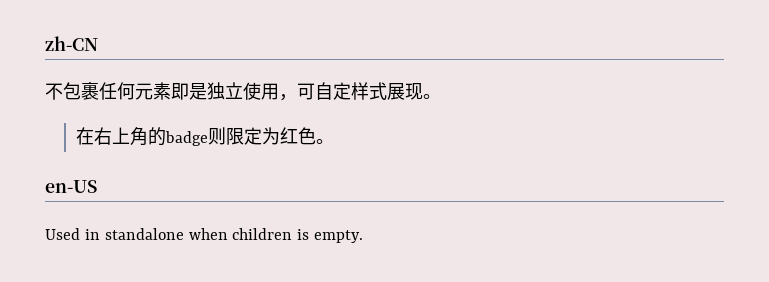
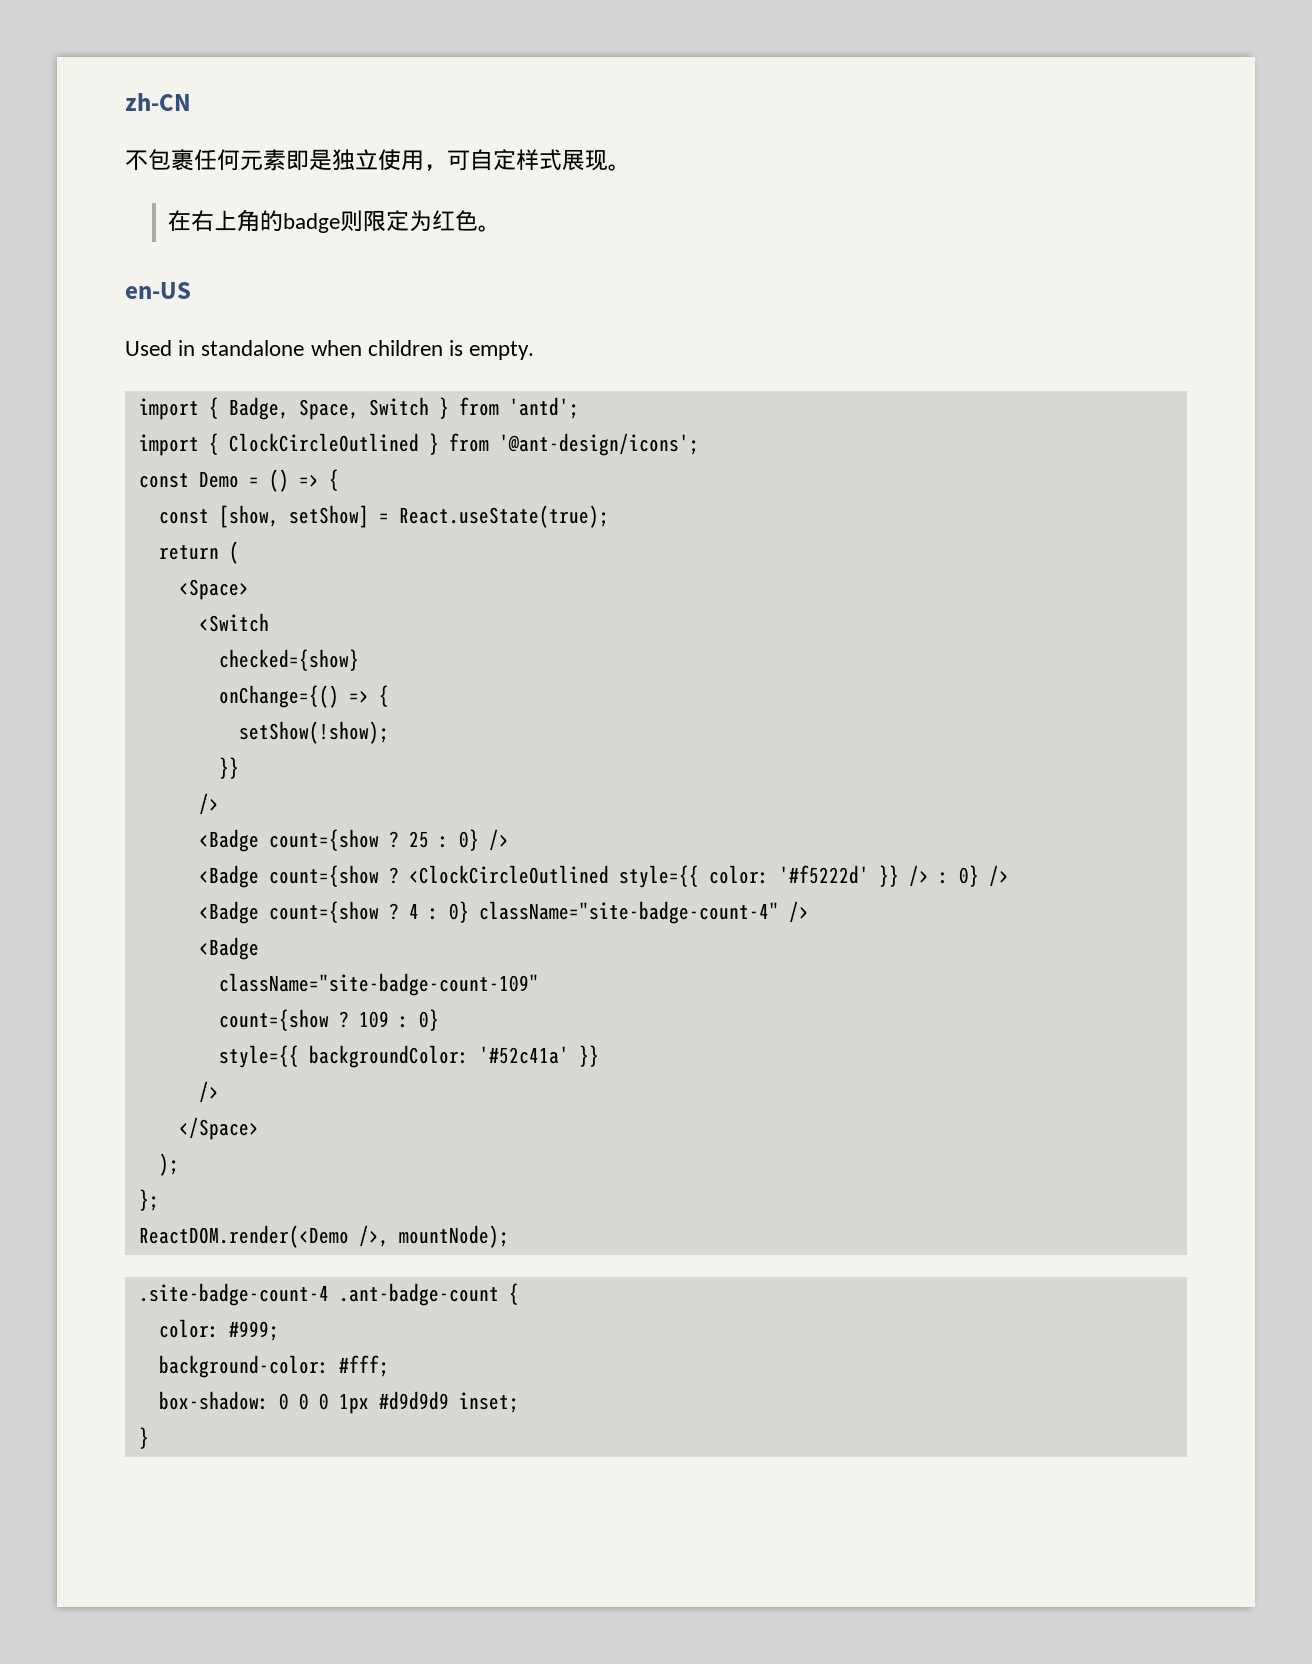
+ import { Badge, Space, Switch } from 'antd';
+ import { ClockCircleOutlined } from '@ant-design/icons';
+ const Demo = () => {
+ const [show, setShow] = React.useState(true);
+ return (
+ <Space>
+ <Switch
+ checked={show}
+ onChange={() => {
+ setShow(!show);
+ }}
+ />
+ <Badge count={show ? 25 : 0} />
+ <Badge count={show ? <ClockCircleOutlined style={{ color: '#f5222d' }} /> : 0} />
+ <Badge count={show ? 4 : 0} className="site-badge-count-4" />
+ <Badge
+ className="site-badge-count-109"
+ count={show ? 109 : 0}
+ style={{ backgroundColor: '#52c41a' }}
+ />
+ </Space>
+ );
+ };
+ ReactDOM.render(<Demo />, mountNode);
+ .site-badge-count-4 .ant-badge-count {
+ color: #999;
+ background-color: #fff;
+ box-shadow: 0 0 0 1px #d9d9d9 inset;
+ }

